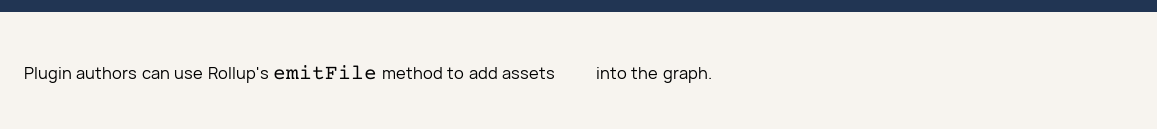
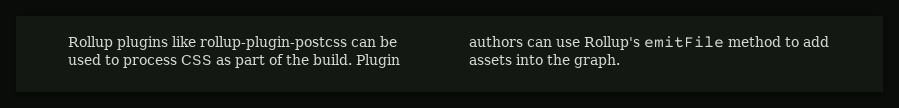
+ Rollup plugins like rollup-plugin-postcss can be used to process CSS as part of the build.

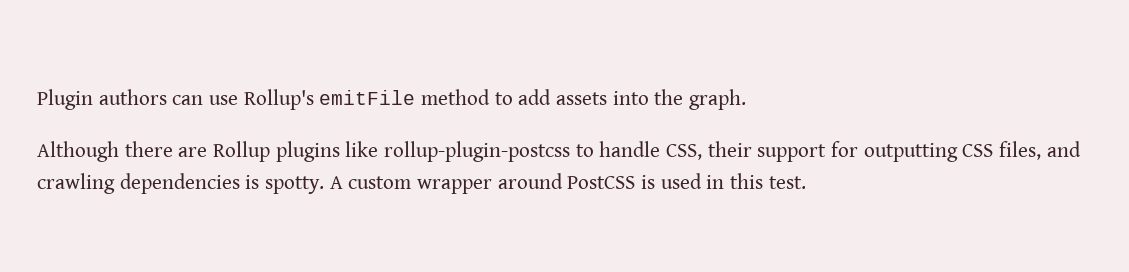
- Rollup plugins like rollup-plugin-postcss can be used to process CSS as part of the build.
+ Although there are Rollup plugins like rollup-plugin-postcss to handle CSS, their support for outputting CSS files, and crawling dependencies is spotty. A custom wrapper around PostCSS is used in this test.

